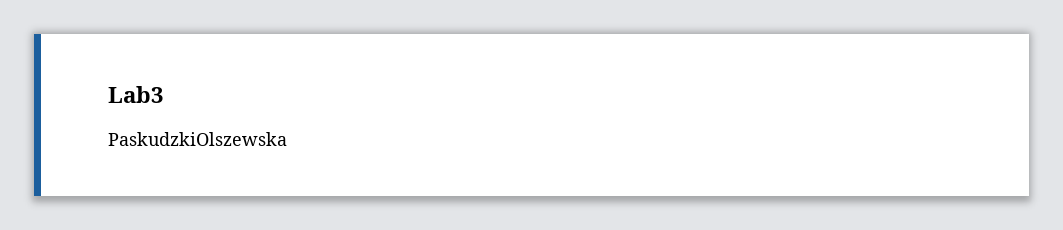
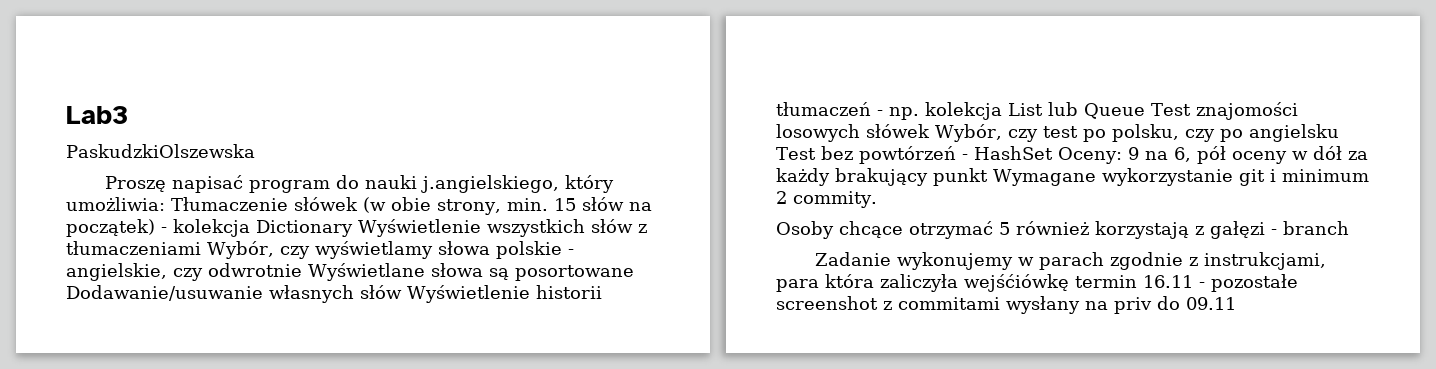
+ Proszę napisać program do nauki j.angielskiego, który umożliwia: Tłumaczenie słówek (w obie strony, min. 15 słów na początek) - kolekcja Dictionary Wyświetlenie wszystkich słów z tłumaczeniami Wybór, czy wyświetlamy słowa polskie - angielskie, czy odwrotnie Wyświetlane słowa są posortowane Dodawanie/usuwanie własnych słów Wyświetlenie historii tłumaczeń - np. kolekcja List lub Queue Test znajomości losowych słówek Wybór, czy test po polsku, czy po angielsku Test bez powtórzeń - HashSet Oceny: 9 na 6, pół oceny w dół za każdy brakujący punkt Wymagane wykorzystanie git i minimum 2 commity.
+ Osoby chcące otrzymać 5 również korzystają z gałęzi - branch
+ Zadanie wykonujemy w parach zgodnie z instrukcjami, para która zaliczyła wejśćiówkę termin 16.11 - pozostałe screenshot z commitami wysłany na priv do 09.11

